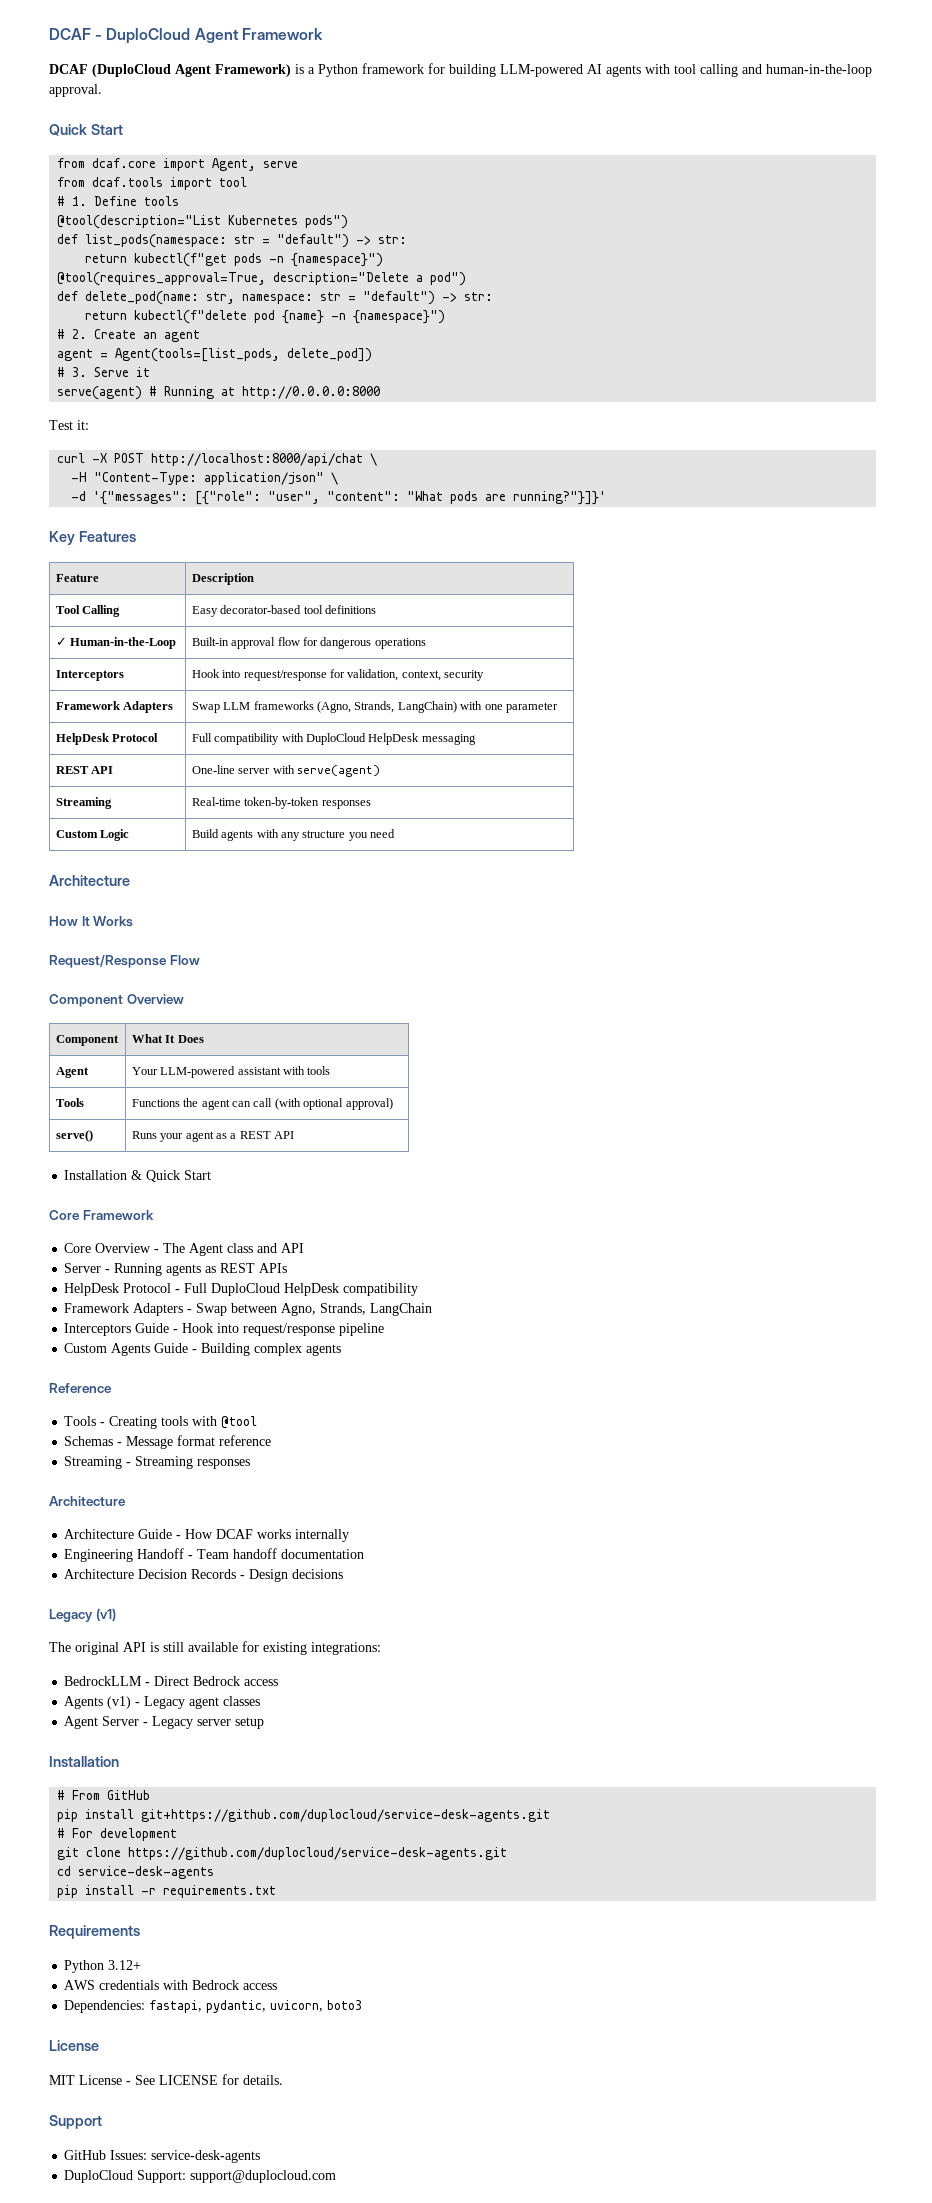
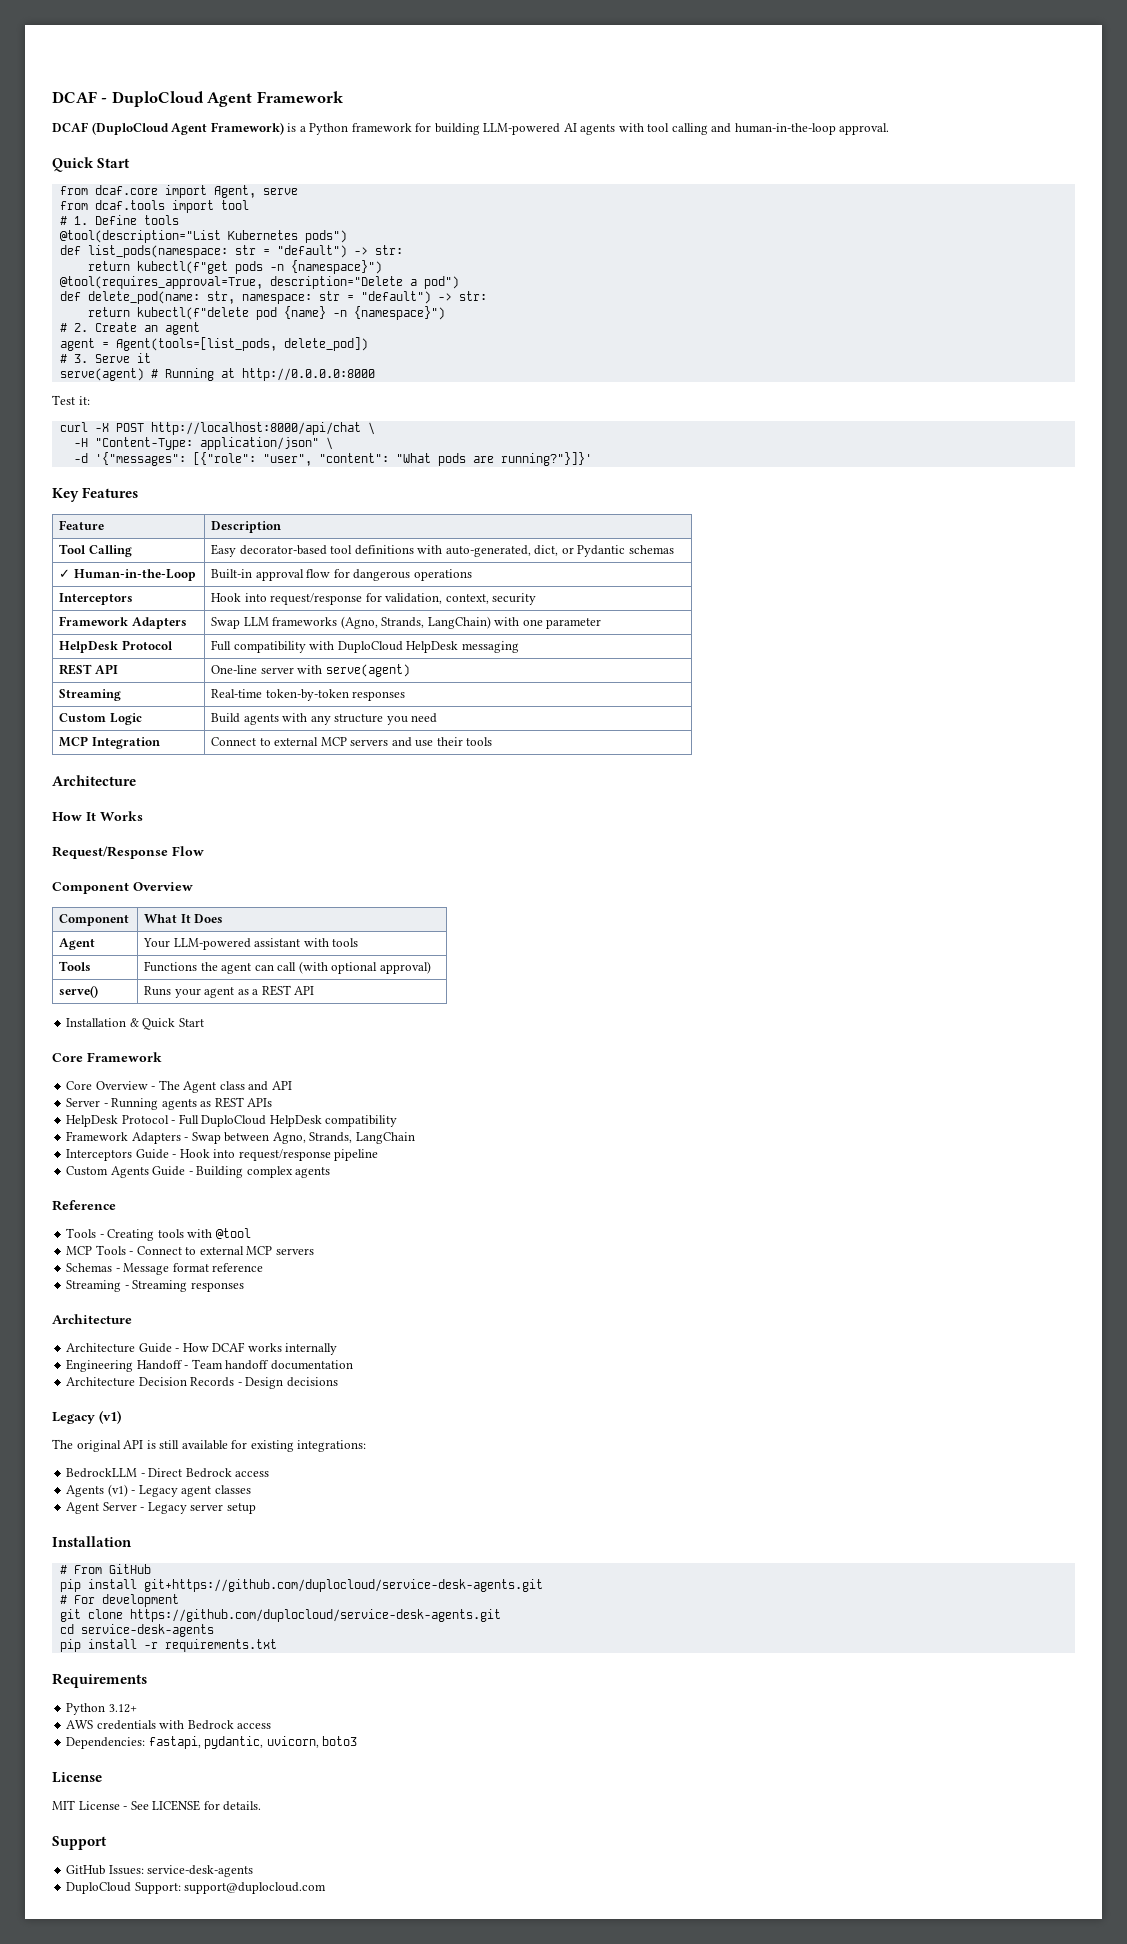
- Tool Calling | Easy decorator-based tool definitions
+ Tool Calling | Easy decorator-based tool definitions with auto-generated, dict, or Pydantic schemas
+ MCP Integration | Connect to external MCP servers and use their tools
+ MCP Tools - Connect to external MCP servers

